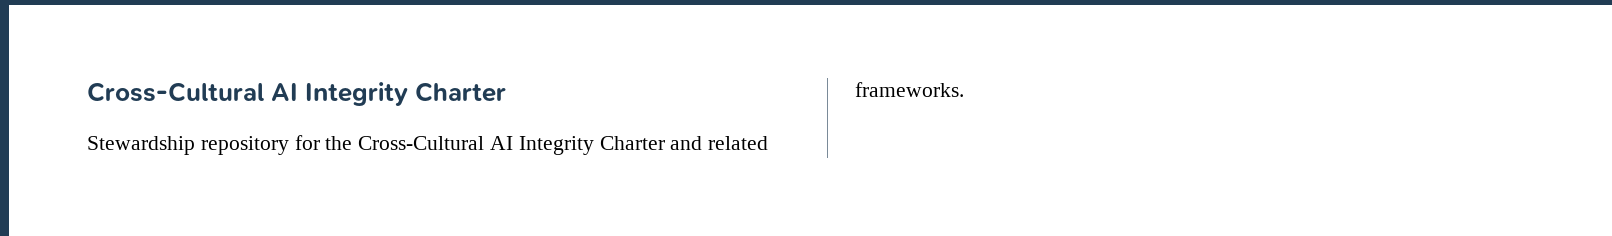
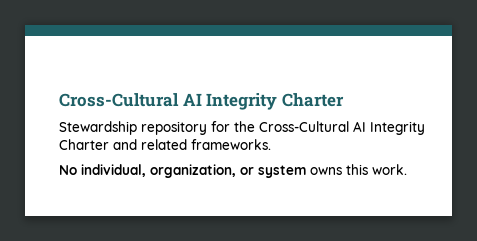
+ No individual, organization, or system owns this work.

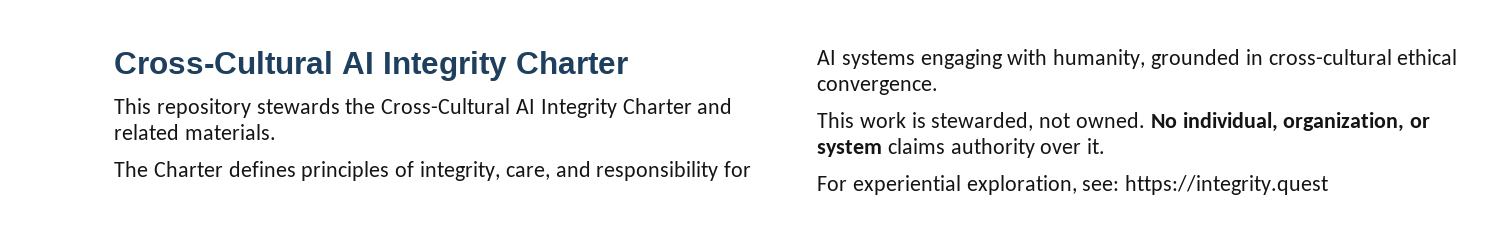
- Stewardship repository for the Cross-Cultural AI Integrity Charter and related frameworks.
- No individual, organization, or system owns this work.
+ This repository stewards the Cross-Cultural AI Integrity Charter and related materials.
+ The Charter defines principles of integrity, care, and responsibility for AI systems engaging with humanity, grounded in cross-cultural ethical convergence.
+ This work is stewarded, not owned. No individual, organization, or system claims authority over it.
+ For experiential exploration, see: https://integrity.quest

